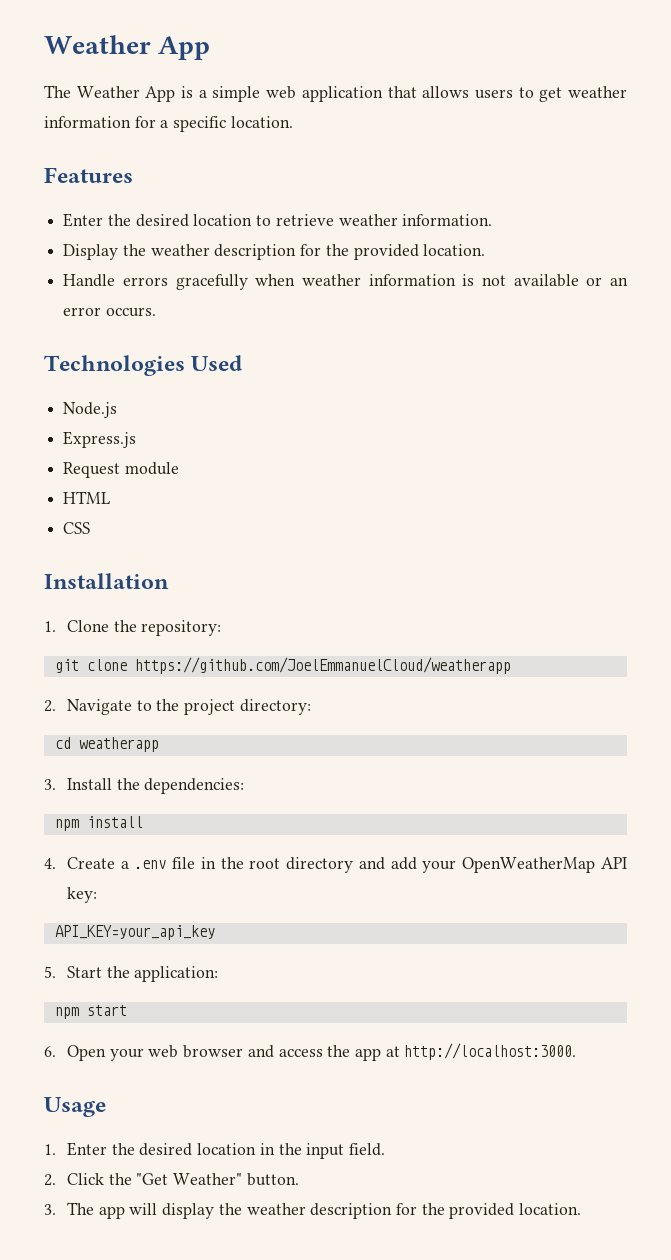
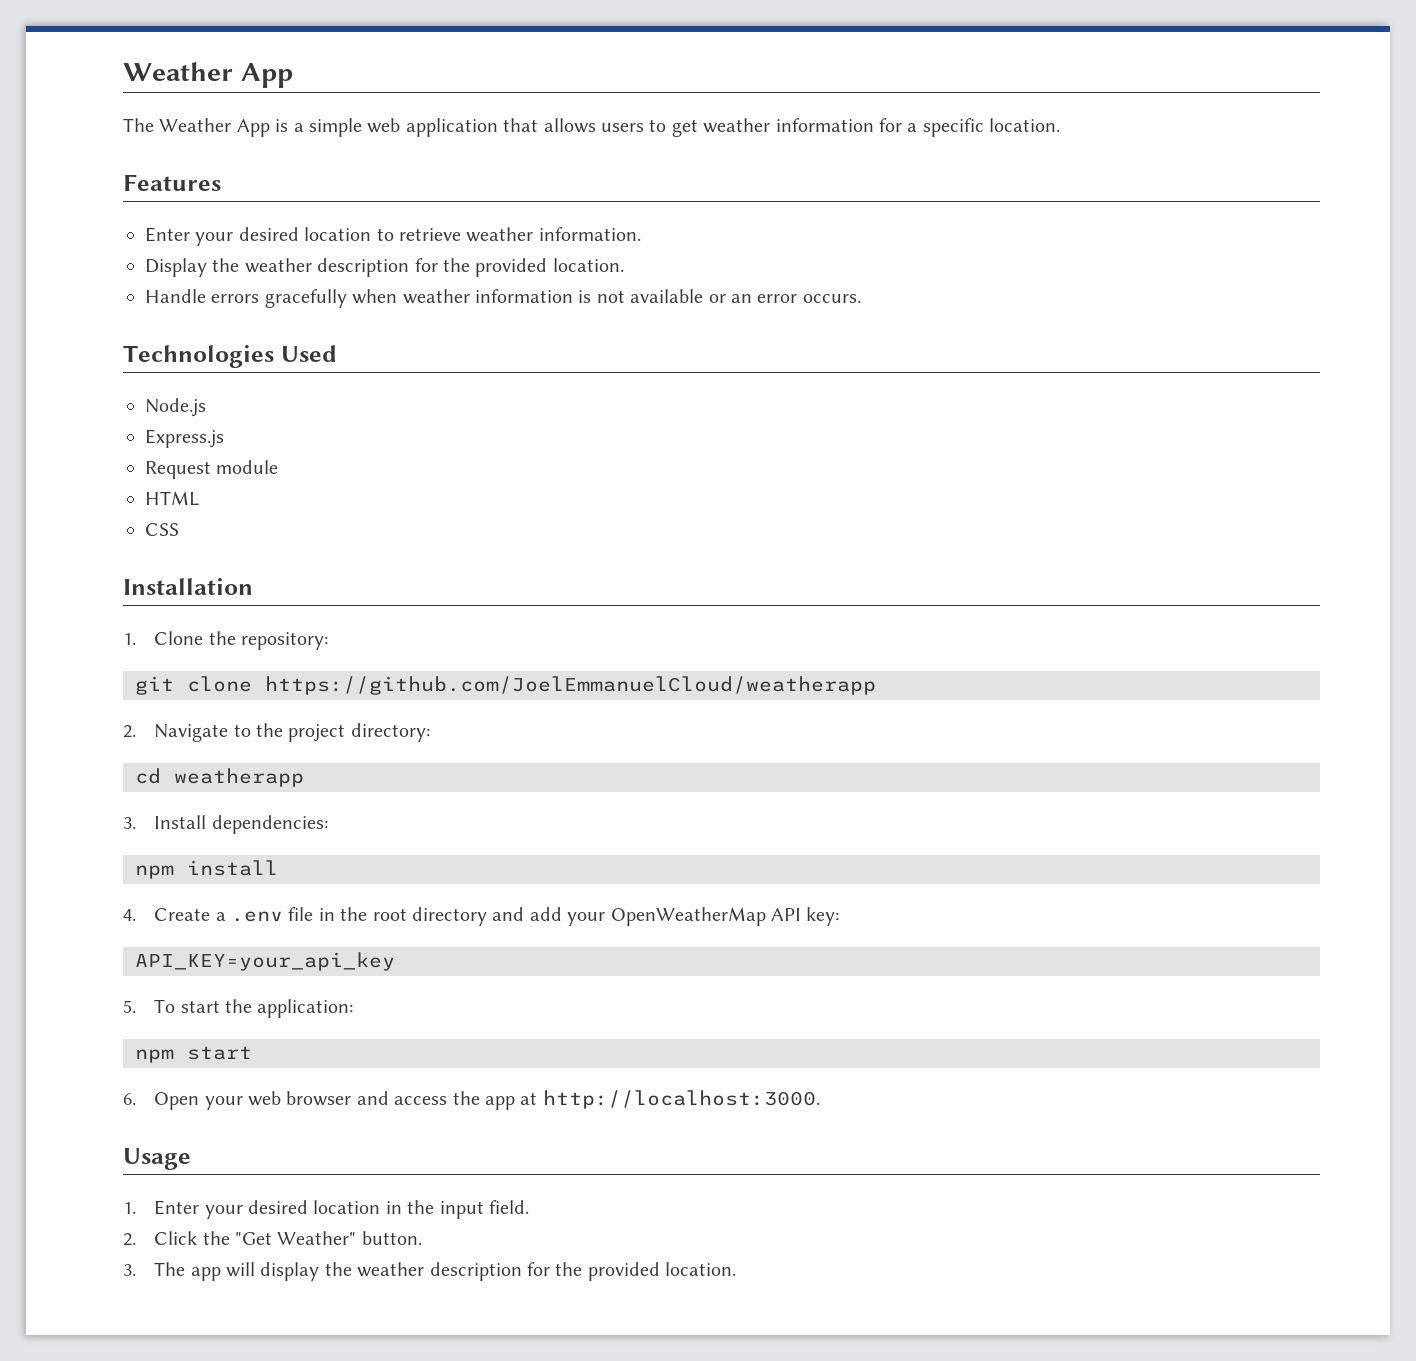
- Enter the desired location to retrieve weather information.
+ Enter your desired location to retrieve weather information.
- 3. Install the dependencies:
+ 3. Install dependencies:
- 5. Start the application:
+ 5. To start the application:
- 1. Enter the desired location in the input field.
+ 1. Enter your desired location in the input field.

